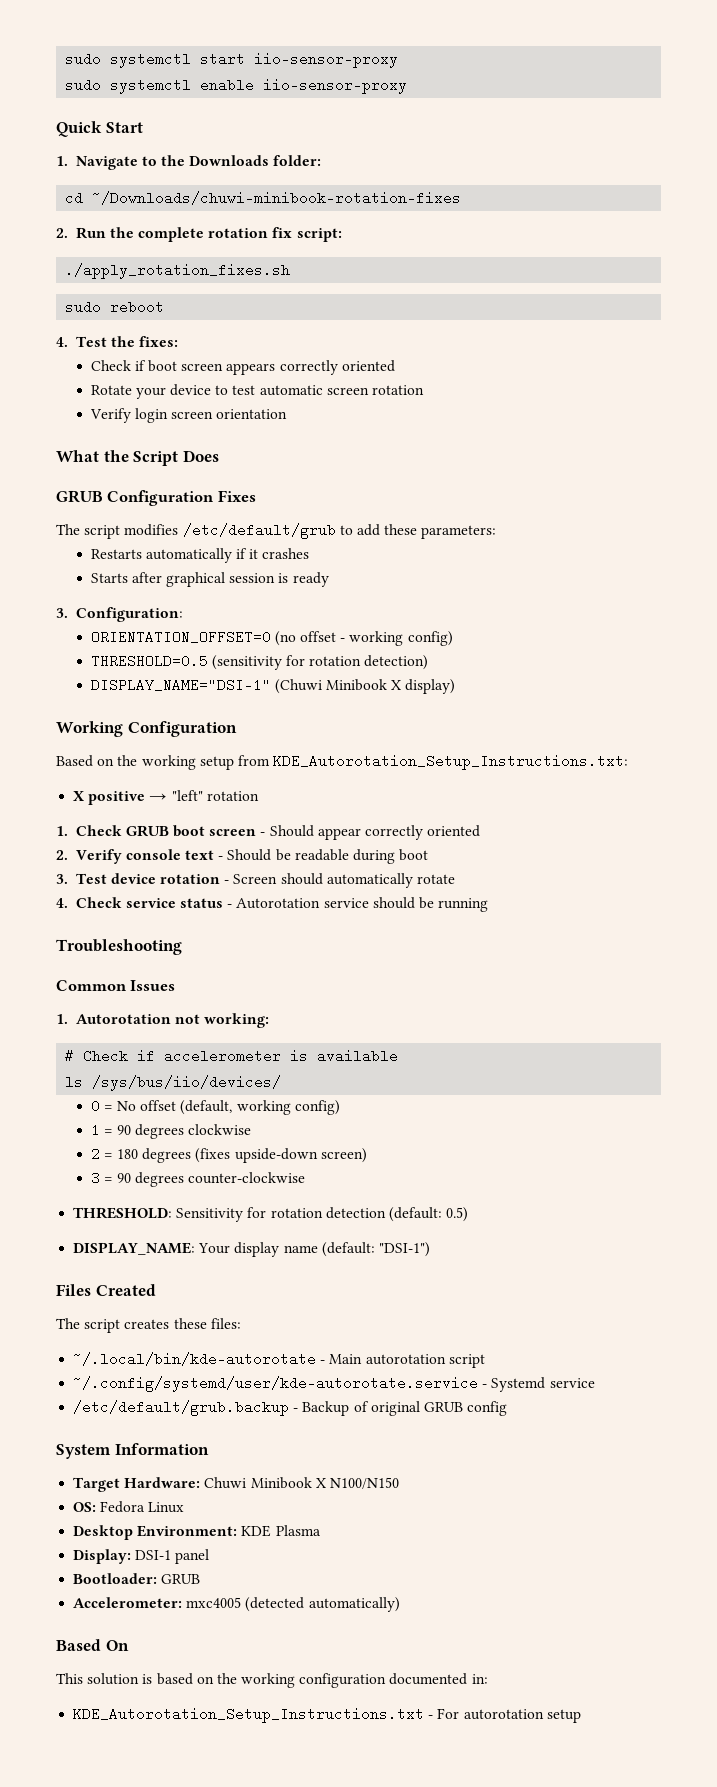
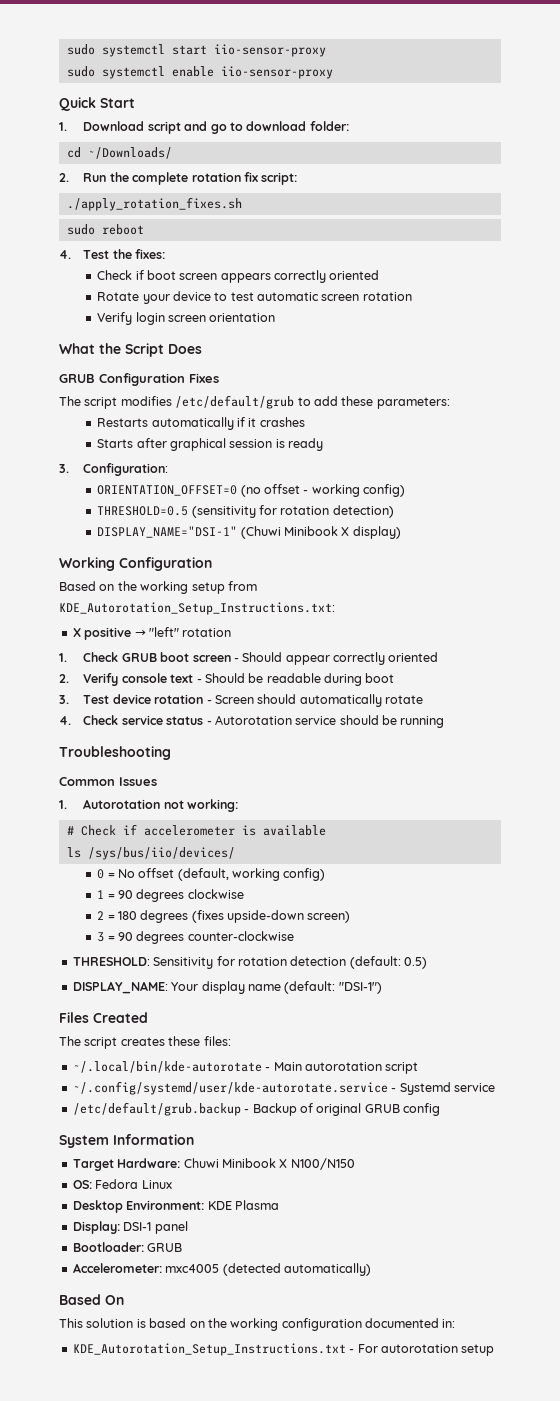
- 1. Navigate to the Downloads folder:
+ 1. Download script and go to download folder:
- cd ~/Downloads/chuwi-minibook-rotation-fixes
+ cd ~/Downloads/

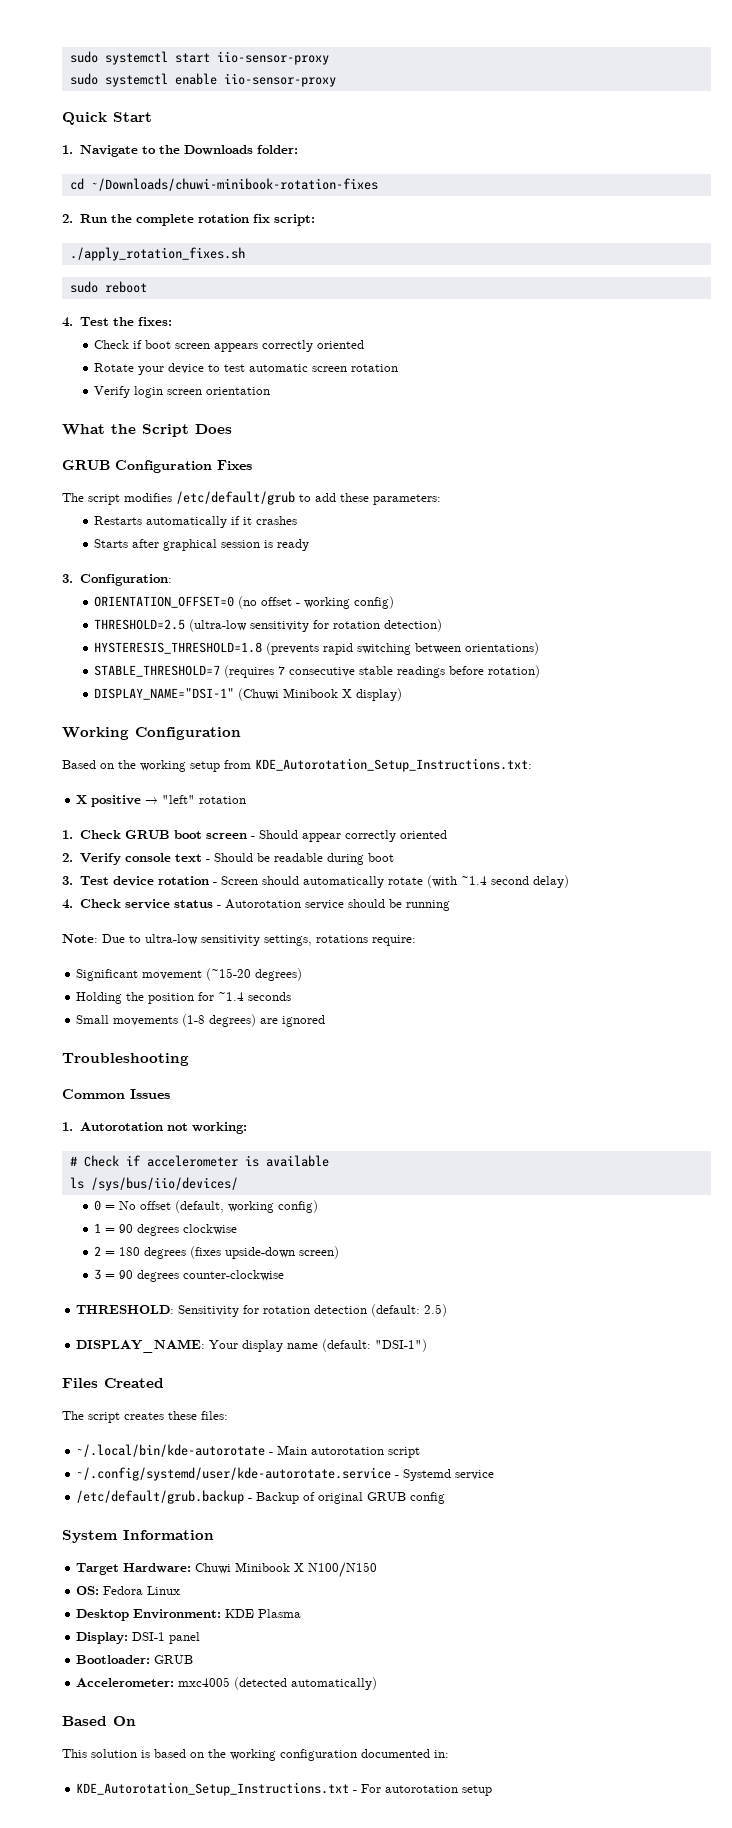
- 1. Download script and go to download folder:
+ 1. Navigate to the Downloads folder:
- cd ~/Downloads/
+ cd ~/Downloads/chuwi-minibook-rotation-fixes
- THRESHOLD=0.5 (sensitivity for rotation detection)
+ THRESHOLD=2.5 (ultra-low sensitivity for rotation detection)
+ HYSTERESIS_THRESHOLD=1.8 (prevents rapid switching between orientations)
+ STABLE_THRESHOLD=7 (requires 7 consecutive stable readings before rotation)
- 3. Test device rotation - Screen should automatically rotate
+ 3. Test device rotation - Screen should automatically rotate (with ~1.4 second delay)
+ Note: Due to ultra-low sensitivity settings, rotations require:
+ Significant movement (~15-20 degrees)
+ Holding the position for ~1.4 seconds
+ Small movements (1-8 degrees) are ignored
- THRESHOLD: Sensitivity for rotation detection (default: 0.5)
+ THRESHOLD: Sensitivity for rotation detection (default: 2.5)

